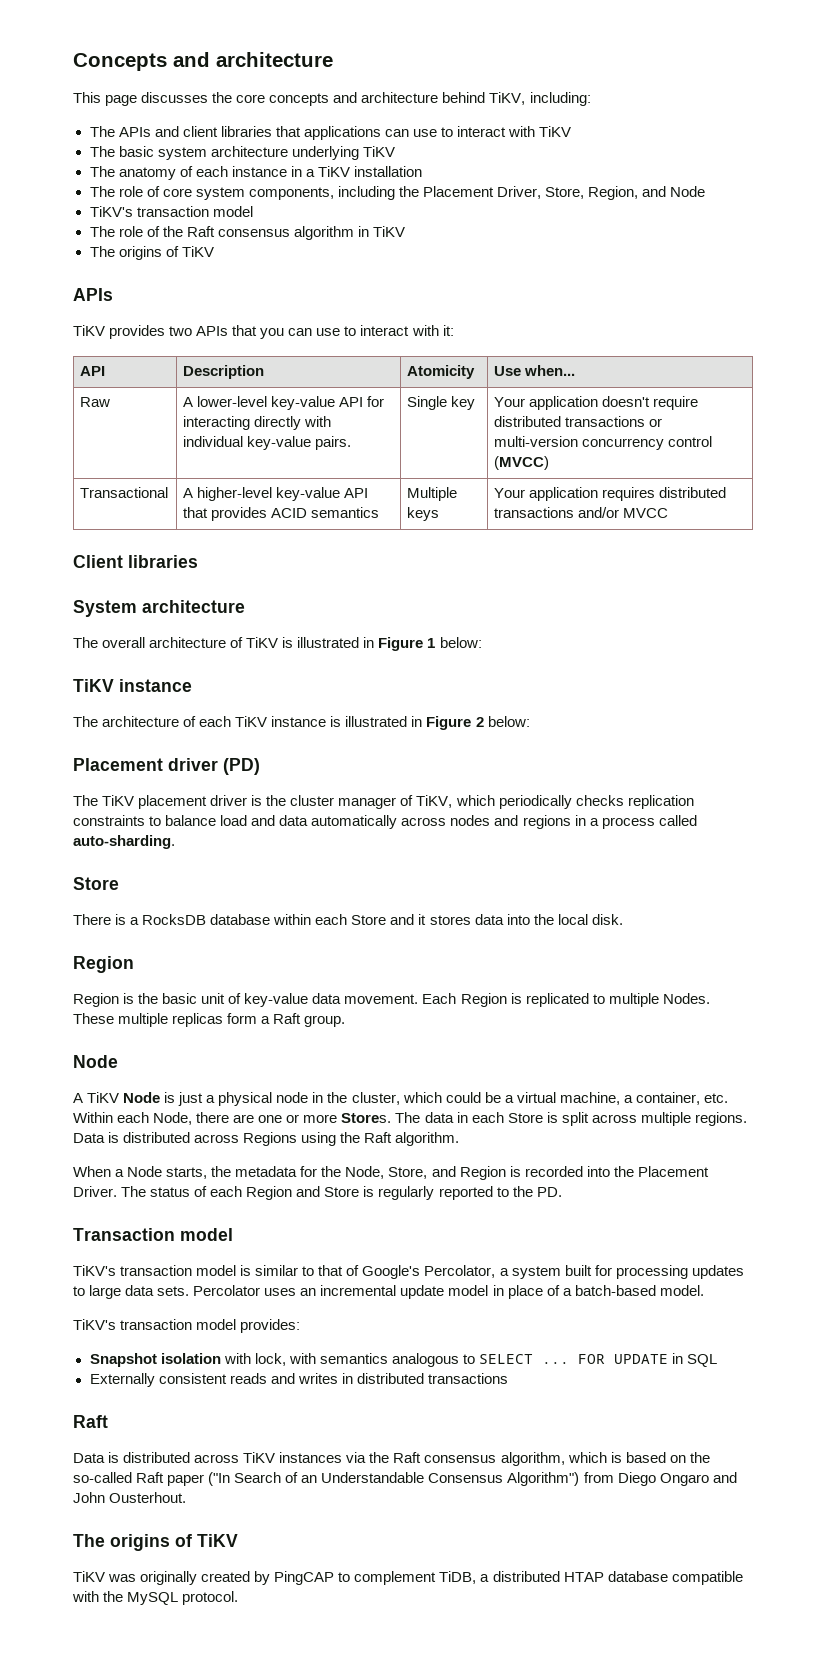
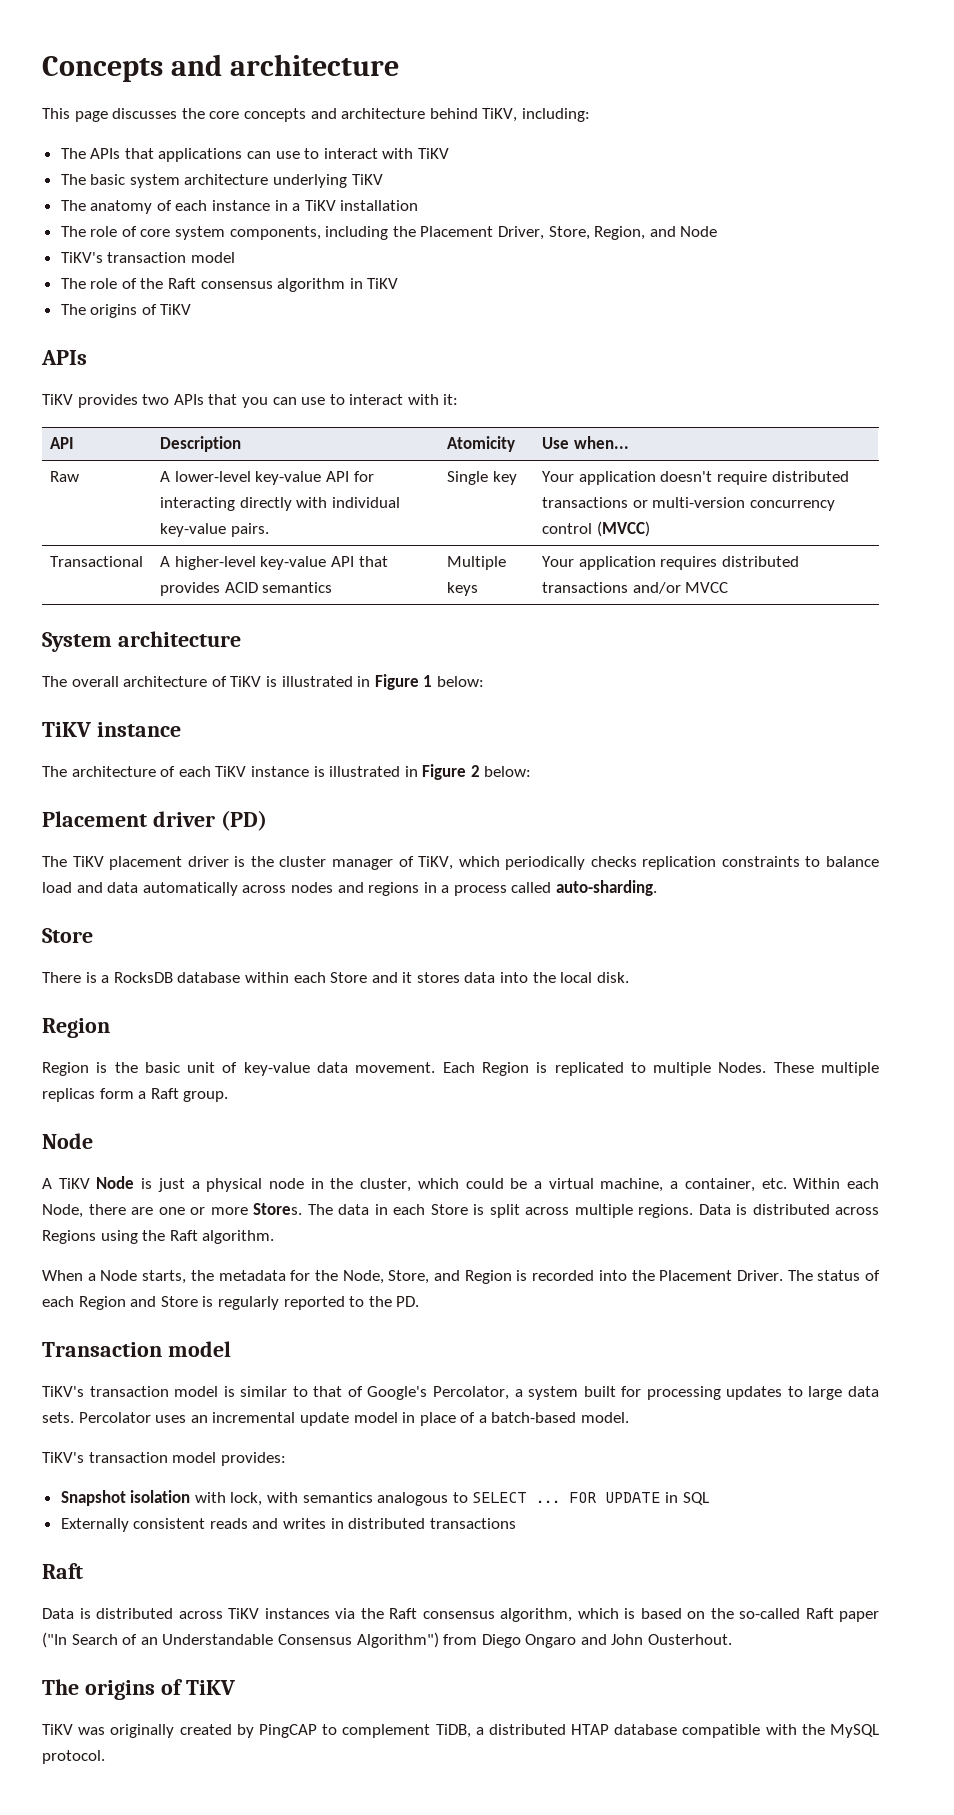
- The APIs and client libraries that applications can use to interact with TiKV
+ The APIs that applications can use to interact with TiKV
- Client libraries

